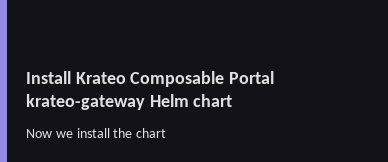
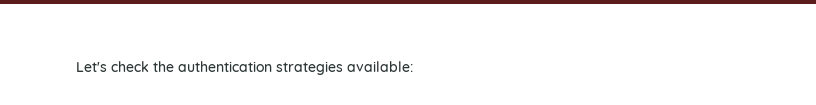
- Install Krateo Composable Portal krateo-gateway Helm chart
- Now we install the chart
+ Let's check the authentication strategies available:

